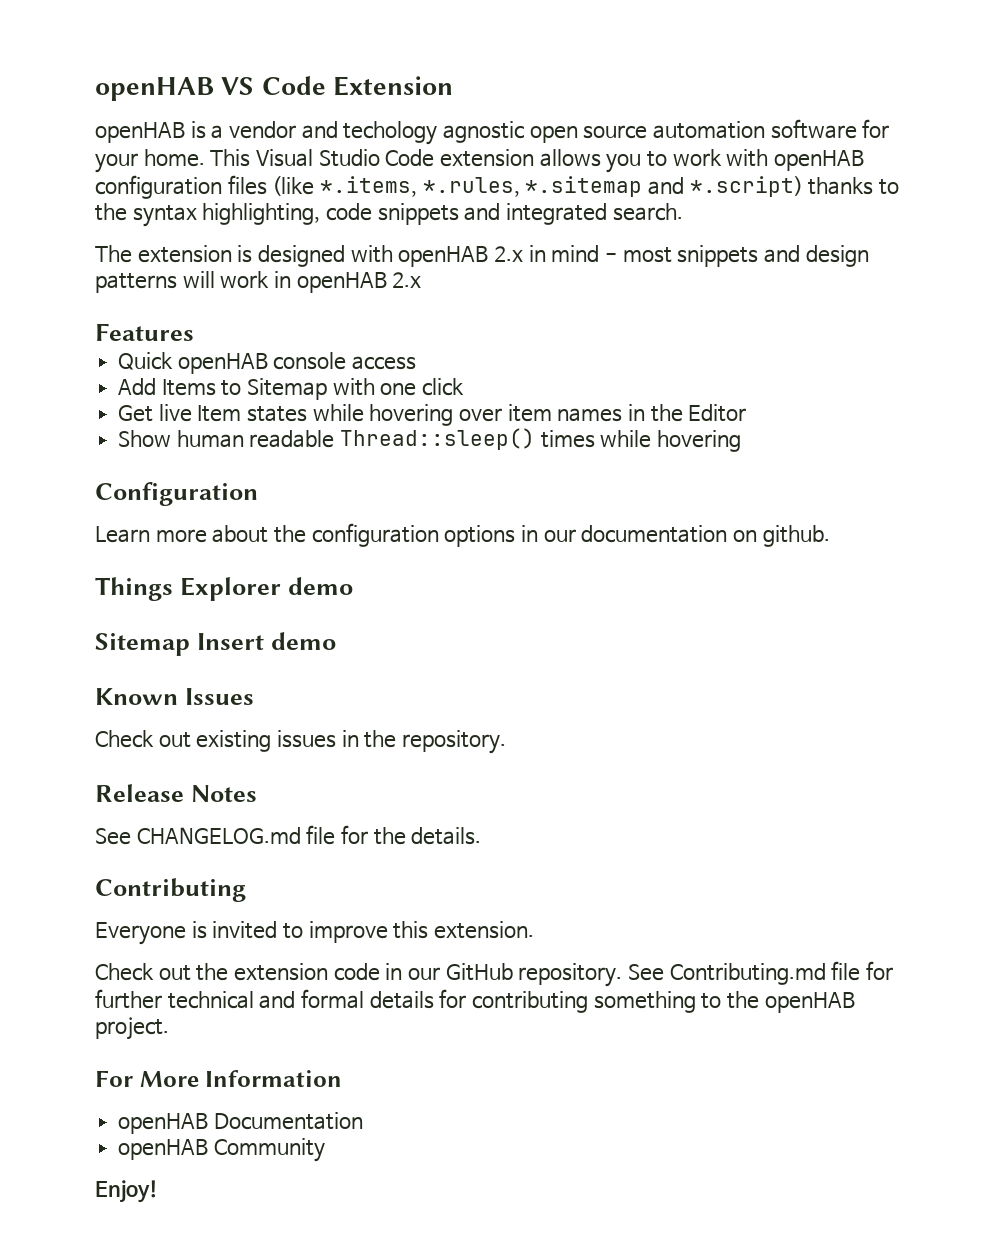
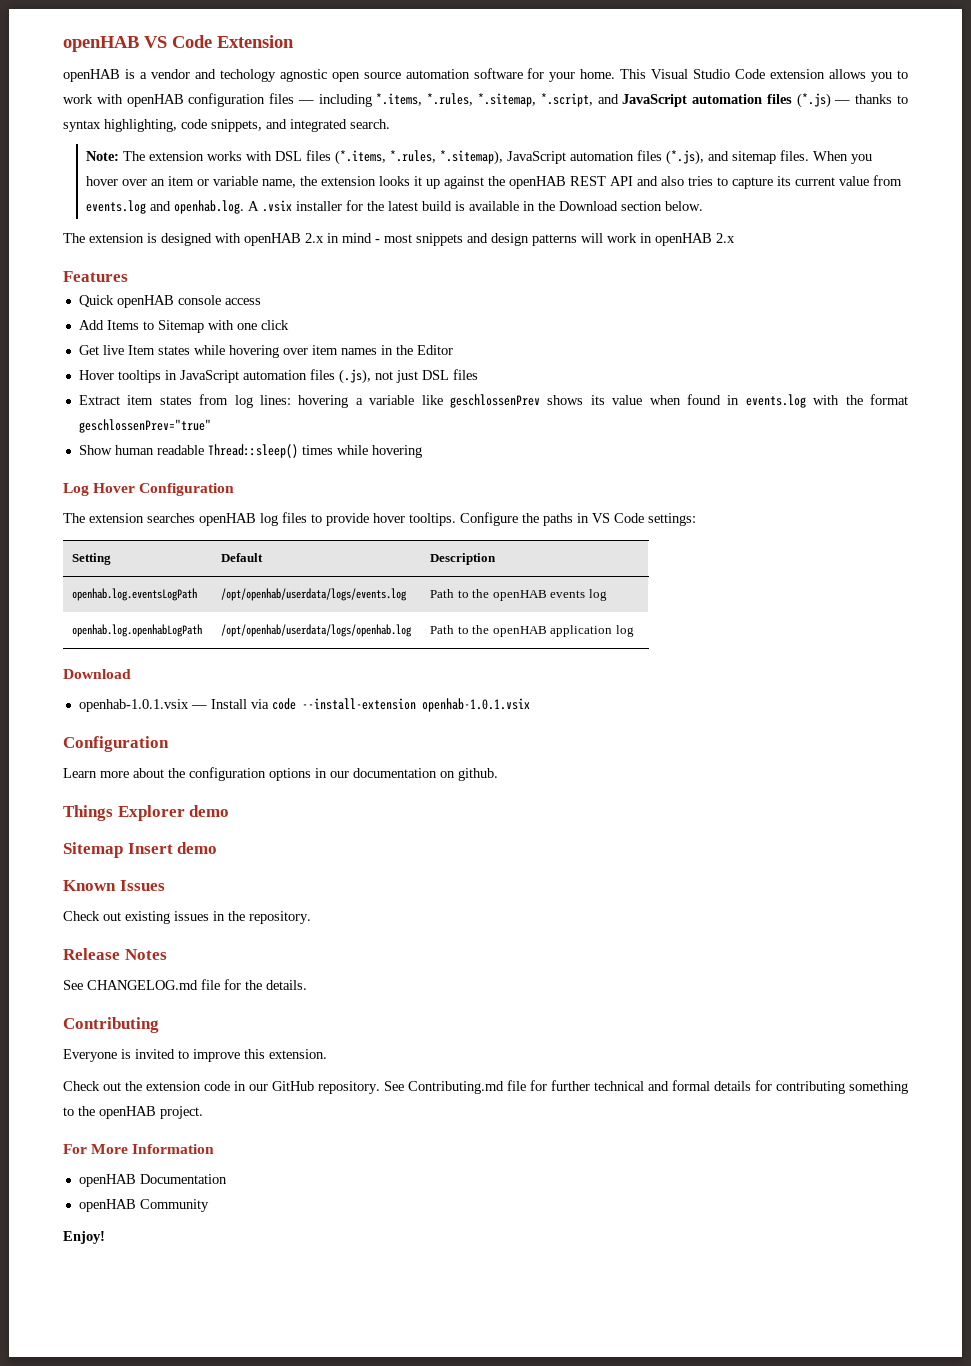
- This Visual Studio Code extension allows you to work with openHAB configuration files (like *.items, *.rules, *.sitemap and *.script) thanks to the syntax highlighting, code snippets and integrated search.
+ This Visual Studio Code extension allows you to work with openHAB configuration files — including *.items, *.rules, *.sitemap, *.script, and JavaScript automation files (*.js) — thanks to syntax highlighting, code snippets, and integrated search.
+ Note: The extension works with DSL files (*.items, *.rules, *.sitemap), JavaScript automation files (*.js), and sitemap files. When you hover over an item or variable name, the extension looks it up against the openHAB REST API and also tries to capture its current value from events.log and openhab.log. A .vsix installer for the latest build is available in the Download section below.
+ Hover tooltips in JavaScript automation files (.js), not just DSL files
+ Extract item states from log lines: hovering a variable like geschlossenPrev shows its value when found in events.log with the format geschlossenPrev="true"
+ Log Hover Configuration
+ The extension searches openHAB log files to provide hover tooltips. Configure the paths in VS Code settings:
+ Setting | Default | Description
+ openhab.log.eventsLogPath | /opt/openhab/userdata/logs/events.log | Path to the openHAB events log
+ openhab.log.openhabLogPath | /opt/openhab/userdata/logs/openhab.log | Path to the openHAB application log
+ Download
+ openhab-1.0.1.vsix — Install via code --install-extension openhab-1.0.1.vsix

